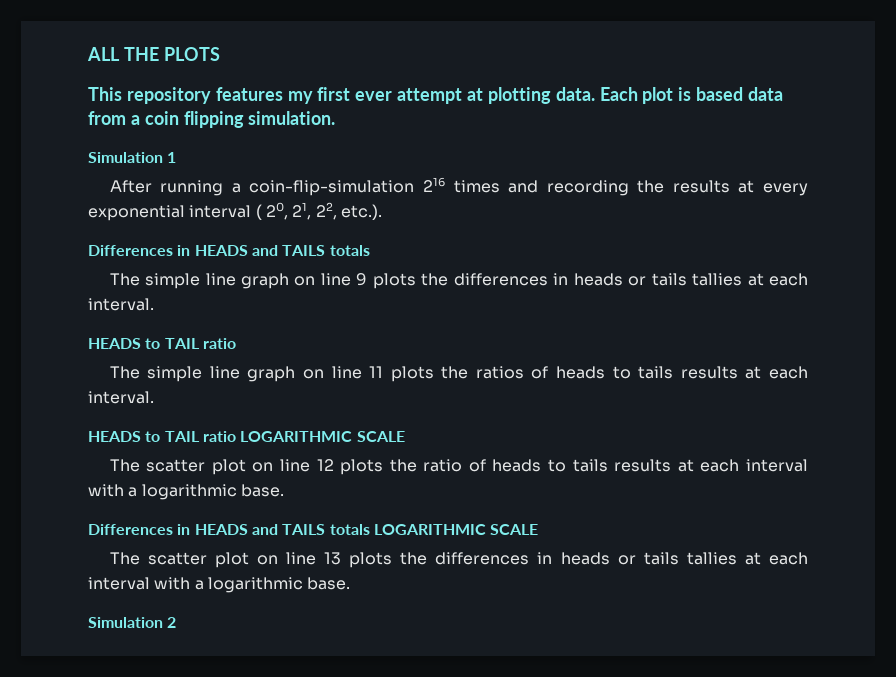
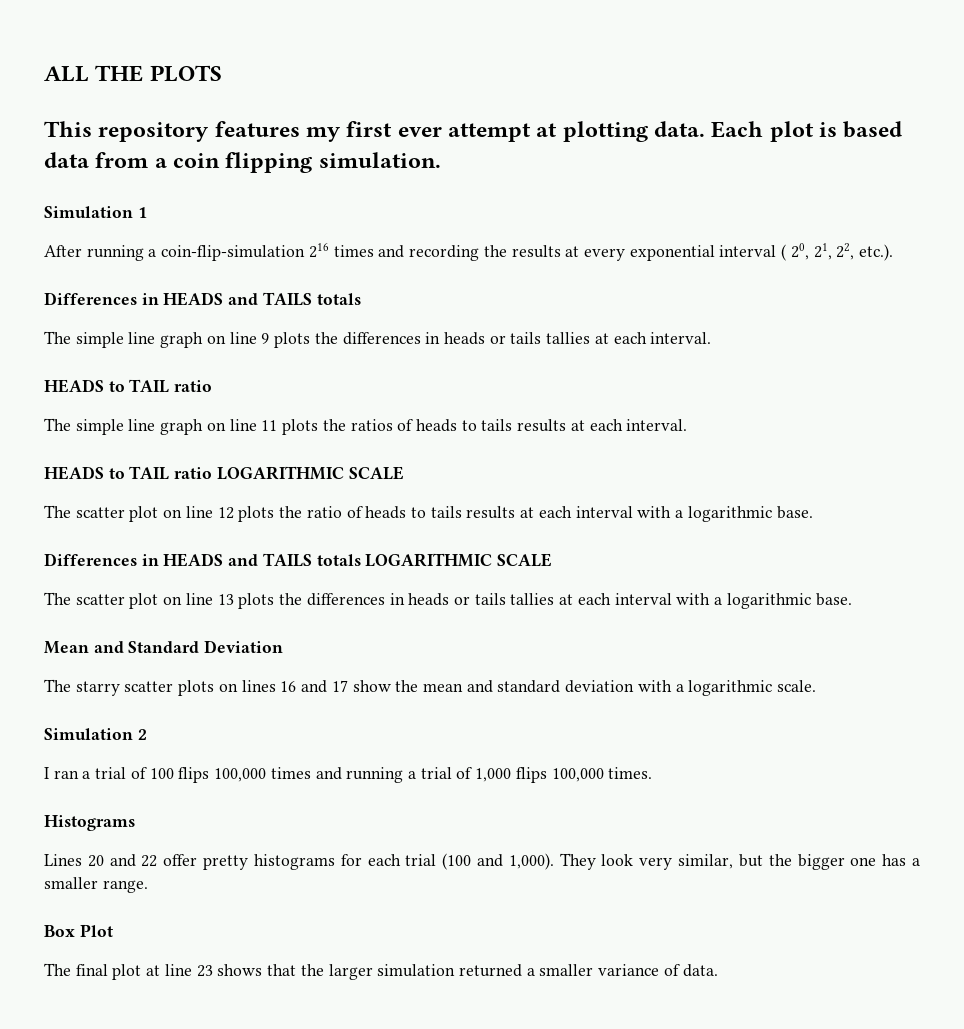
+ Mean and Standard Deviation
+ The starry scatter plots on lines 16 and 17 show the mean and standard deviation with a logarithmic scale.
  Simulation 2
+ I ran a trial of 100 flips 100,000 times and running a trial of 1,000 flips 100,000 times.
+ Histograms
+ Lines 20 and 22 offer pretty histograms for each trial (100 and 1,000). They look very similar, but the bigger one has a smaller range.
+ Box Plot
+ The final plot at line 23 shows that the larger simulation returned a smaller variance of data.

